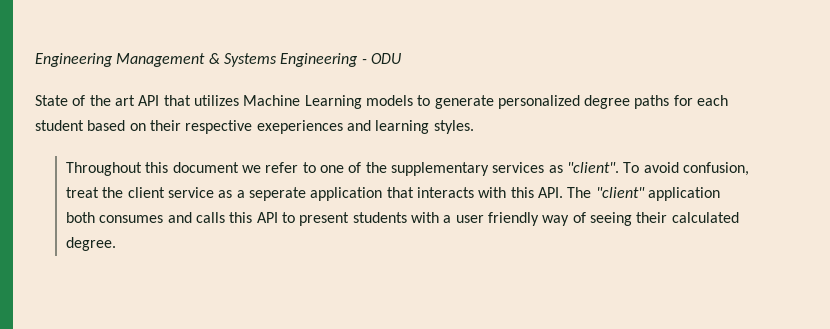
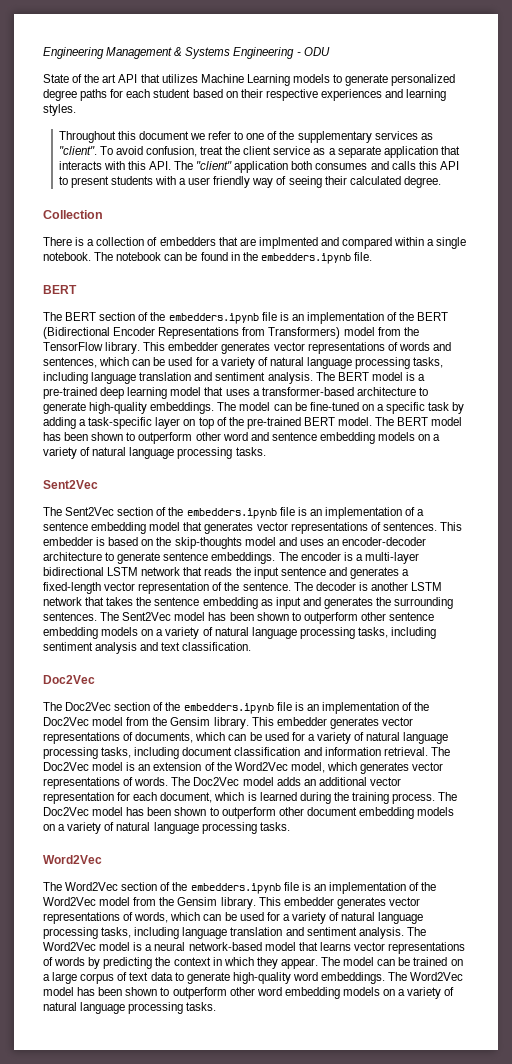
- State of the art API that utilizes Machine Learning models to generate personalized degree paths for each student based on their respective exeperiences and learning styles.
+ State of the art API that utilizes Machine Learning models to generate personalized degree paths for each student based on their respective experiences and learning styles.
- To avoid confusion, treat the client service as a seperate application that interacts with this API. The "client" application both consumes and calls this API to present students with a user friendly way of seeing their calculated degree.
+ To avoid confusion, treat the client service as a separate application that interacts with this API. The "client" application both consumes and calls this API to present students with a user friendly way of seeing their calculated degree.
+ Collection
+ There is a collection of embedders that are implmented and compared within a single notebook. The notebook can be found in the embedders.ipynb file.
+ BERT
+ The BERT section of the embedders.ipynb file is an implementation of the BERT (Bidirectional Encoder Representations from Transformers) model from the TensorFlow library. This embedder generates vector representations of words and sentences, which can be used for a variety of natural language processing tasks, including language translation and sentiment analysis. The BERT model is a pre-trained deep learning model that uses a transformer-based architecture to generate high-quality embeddings. The model can be fine-tuned on a specific task by adding a task-specific layer on top of the pre-trained BERT model. The BERT model has been shown to outperform other word and sentence embedding models on a variety of natural language processing tasks.
+ Sent2Vec
+ The Sent2Vec section of the embedders.ipynb file is an implementation of a sentence embedding model that generates vector representations of sentences. This embedder is based on the skip-thoughts model and uses an encoder-decoder architecture to generate sentence embeddings. The encoder is a multi-layer bidirectional LSTM network that reads the input sentence and generates a fixed-length vector representation of the sentence. The decoder is another LSTM network that takes the sentence embedding as input and generates the surrounding sentences. The Sent2Vec model has been shown to outperform other sentence embedding models on a variety of natural language processing tasks, including sentiment analysis and text classification.
+ Doc2Vec
+ The Doc2Vec section of the embedders.ipynb file is an implementation of the Doc2Vec model from the Gensim library. This embedder generates vector representations of documents, which can be used for a variety of natural language processing tasks, including document classification and information retrieval. The Doc2Vec model is an extension of the Word2Vec model, which generates vector representations of words. The Doc2Vec model adds an additional vector representation for each document, which is learned during the training process. The Doc2Vec model has been shown to outperform other document embedding models on a variety of natural language processing tasks.
+ Word2Vec
+ The Word2Vec section of the embedders.ipynb file is an implementation of the Word2Vec model from the Gensim library. This embedder generates vector representations of words, which can be used for a variety of natural language processing tasks, including language translation and sentiment analysis. The Word2Vec model is a neural network-based model that learns vector representations of words by predicting the context in which they appear. The model can be trained on a large corpus of text data to generate high-quality word embeddings. The Word2Vec model has been shown to outperform other word embedding models on a variety of natural language processing tasks.

